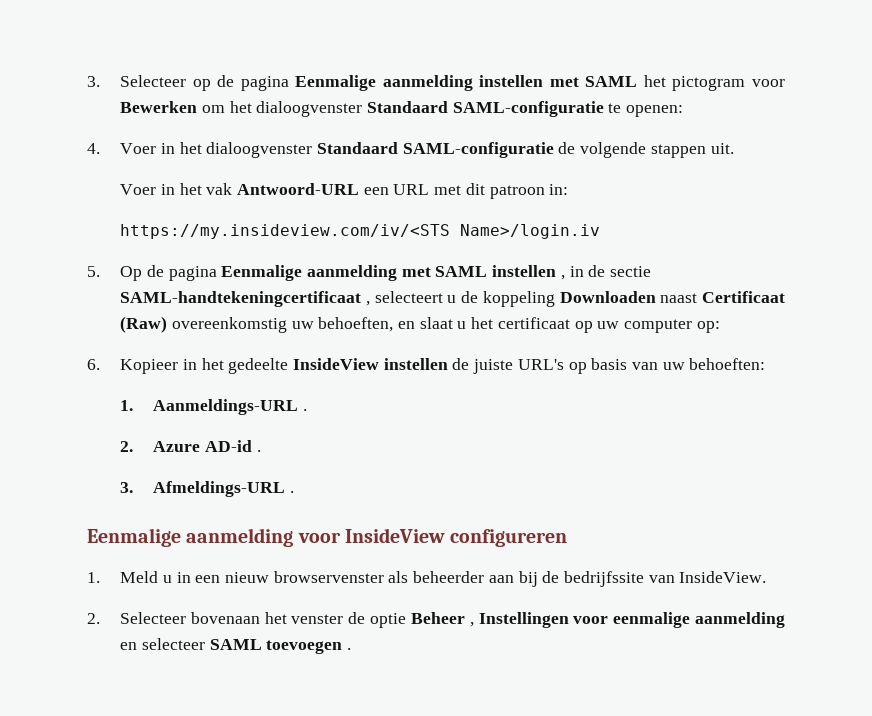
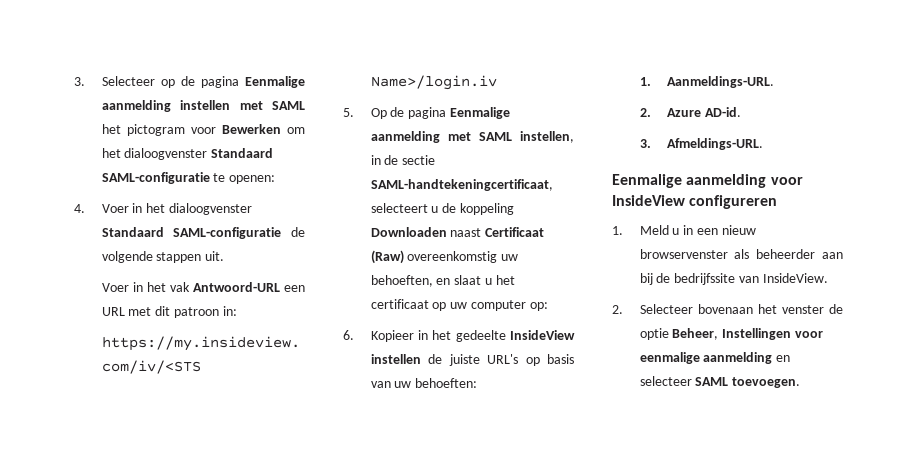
- 5. Op de pagina Eenmalige aanmelding met SAML instellen , in de sectie SAML-handtekeningcertificaat , selecteert u de koppeling Downloaden naast Certificaat (Raw) overeenkomstig uw behoeften, en slaat u het certificaat op uw computer op:
+ 5. Op de pagina Eenmalige aanmelding met SAML instellen, in de sectie SAML-handtekeningcertificaat, selecteert u de koppeling Downloaden naast Certificaat (Raw) overeenkomstig uw behoeften, en slaat u het certificaat op uw computer op:
- 1. Aanmeldings-URL .
+ 1. Aanmeldings-URL.
- 2. Azure AD-id .
- 3. Afmeldings-URL .
+ 2. Azure AD-id.
+ 3. Afmeldings-URL.
- 2. Selecteer bovenaan het venster de optie Beheer , Instellingen voor eenmalige aanmelding en selecteer SAML toevoegen .
+ 2. Selecteer bovenaan het venster de optie Beheer, Instellingen voor eenmalige aanmelding en selecteer SAML toevoegen.

